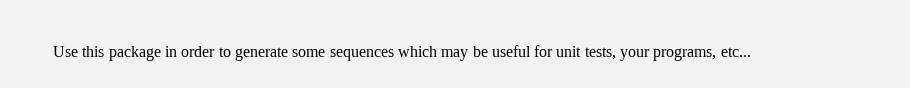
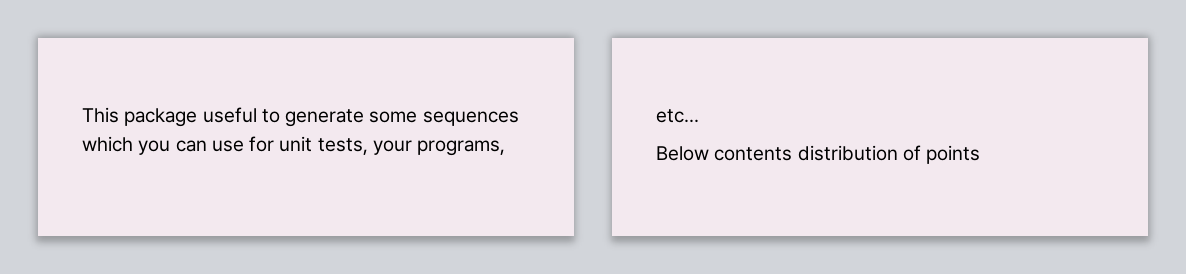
- Use this package in order to generate some sequences which may be useful for unit tests, your programs, etc...
+ This package useful to generate some sequences which you can use for unit tests, your programs, etc...
+ Below contents distribution of points

